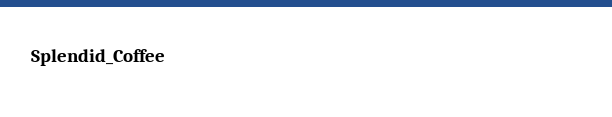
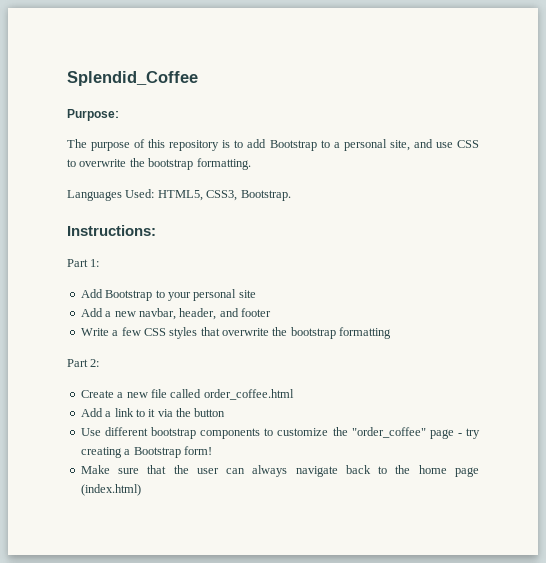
+ Purpose:
+ The purpose of this repository is to add Bootstrap to a personal site, and use CSS to overwrite the bootstrap formatting.
+ Languages Used: HTML5, CSS3, Bootstrap.
+ Instructions:
+ Part 1:
+ Add Bootstrap to your personal site
+ Add a new navbar, header, and footer
+ Write a few CSS styles that overwrite the bootstrap formatting
+ Part 2:
+ Create a new file called order_coffee.html
+ Add a link to it via the button
+ Use different bootstrap components to customize the "order_coffee" page - try creating a Bootstrap form!
+ Make sure that the user can always navigate back to the home page (index.html)

